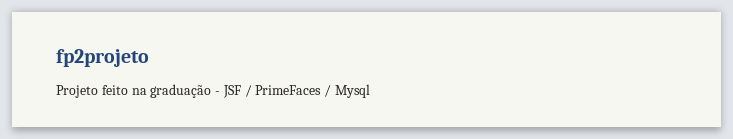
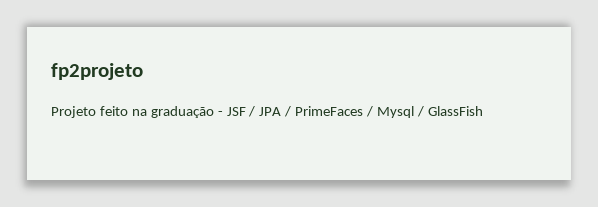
- Projeto feito na graduação - JSF / PrimeFaces / Mysql
+ Projeto feito na graduação - JSF / JPA / PrimeFaces / Mysql / GlassFish

